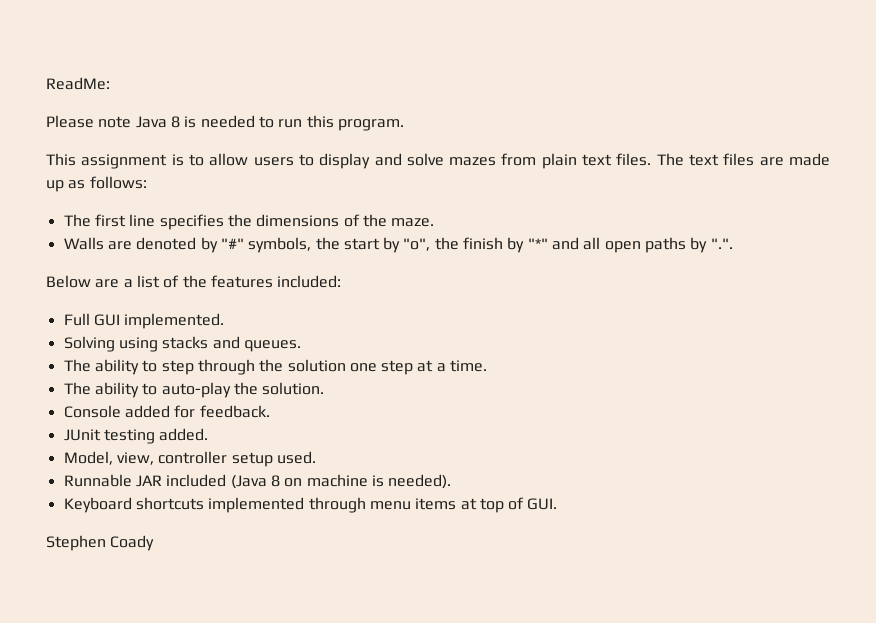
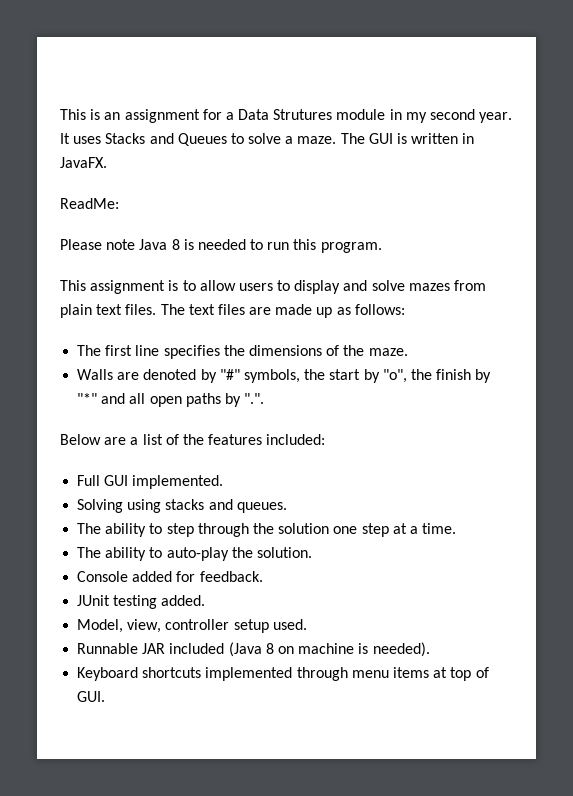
+ This is an assignment for a Data Strutures module in my second year. It uses Stacks and Queues to solve a maze. The GUI is written in JavaFX.
- Stephen Coady

